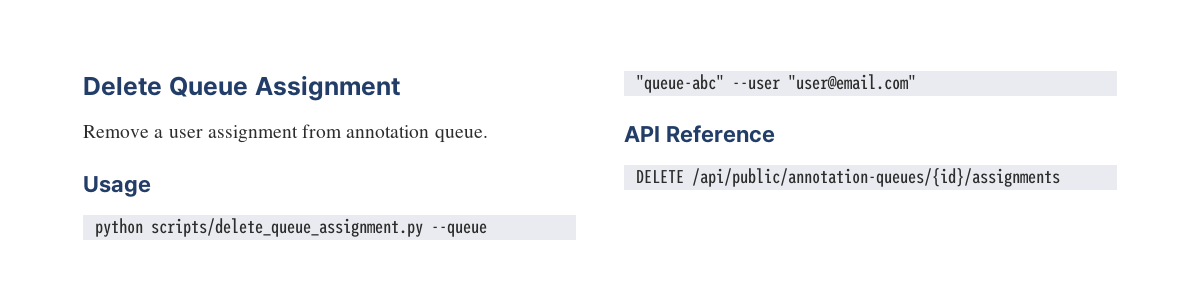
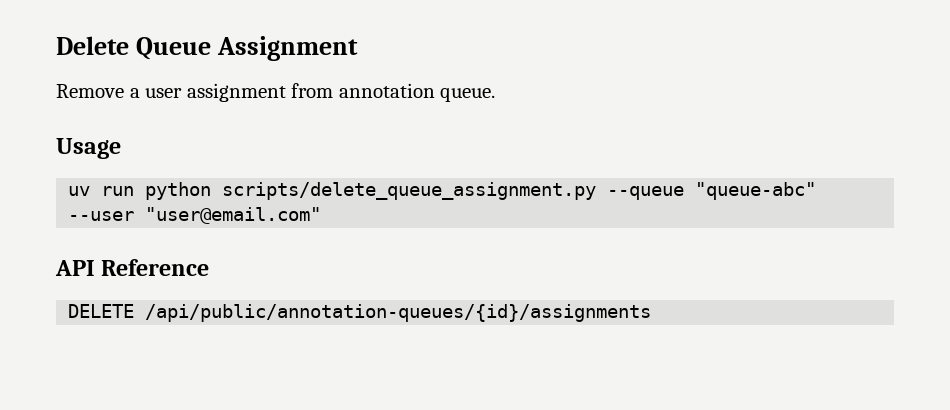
- python scripts/delete_queue_assignment.py --queue "queue-abc" --user "user@email.com"
+ uv run python scripts/delete_queue_assignment.py --queue "queue-abc" --user "user@email.com"

